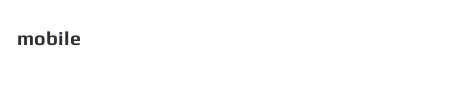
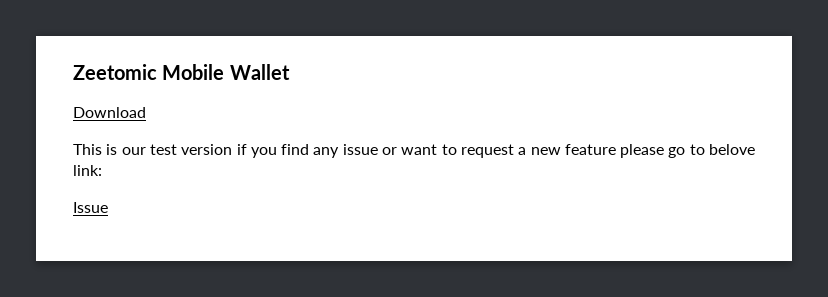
- mobile
+ Zeetomic Mobile Wallet
+ Download
+ This is our test version if you find any issue or want to request a new feature please go to belove link:
+ Issue

